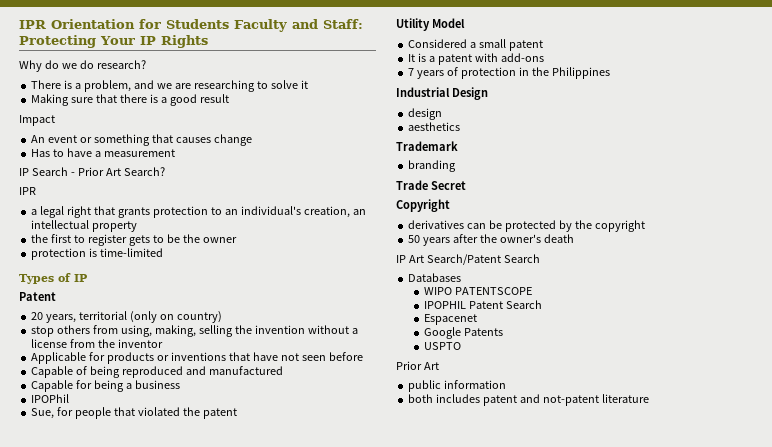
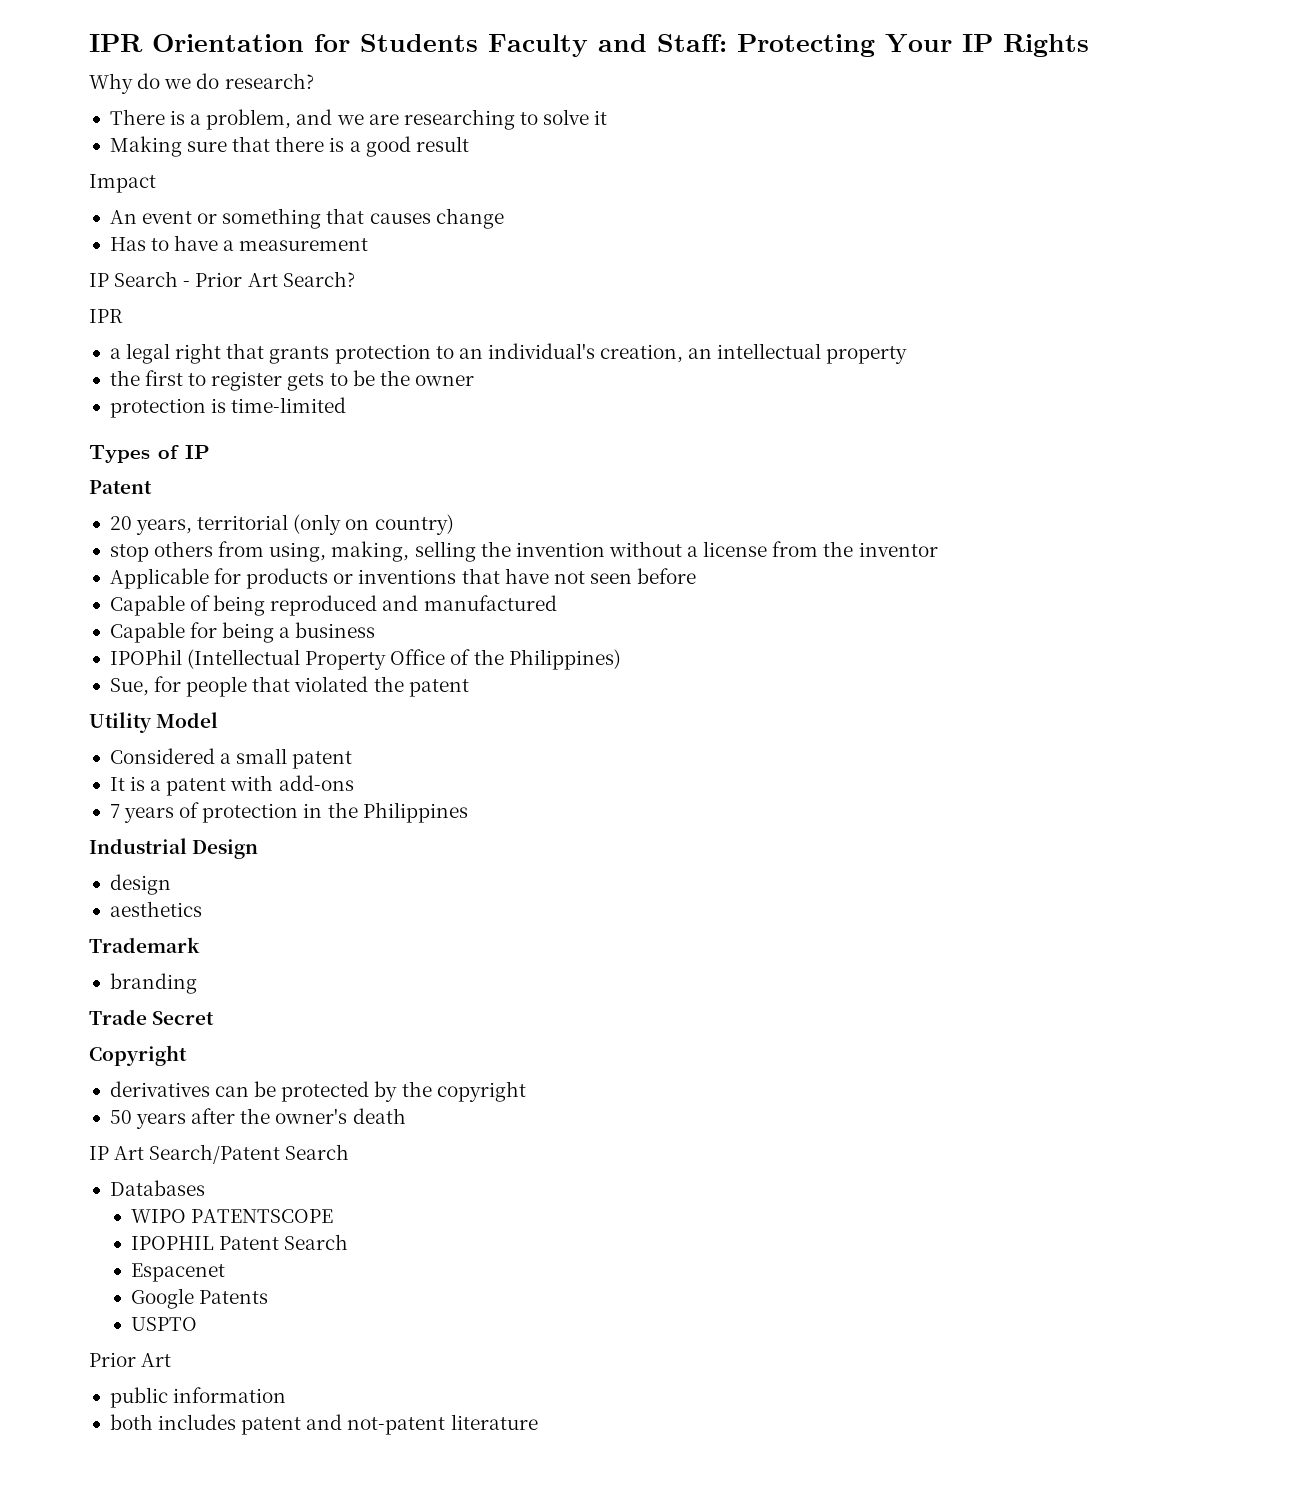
- IPOPhil
+ IPOPhil (Intellectual Property Office of the Philippines)

